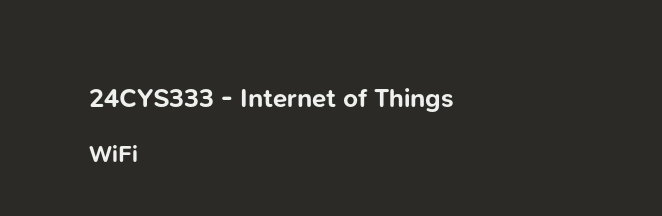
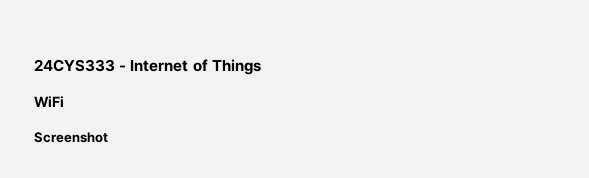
+ Screenshot

